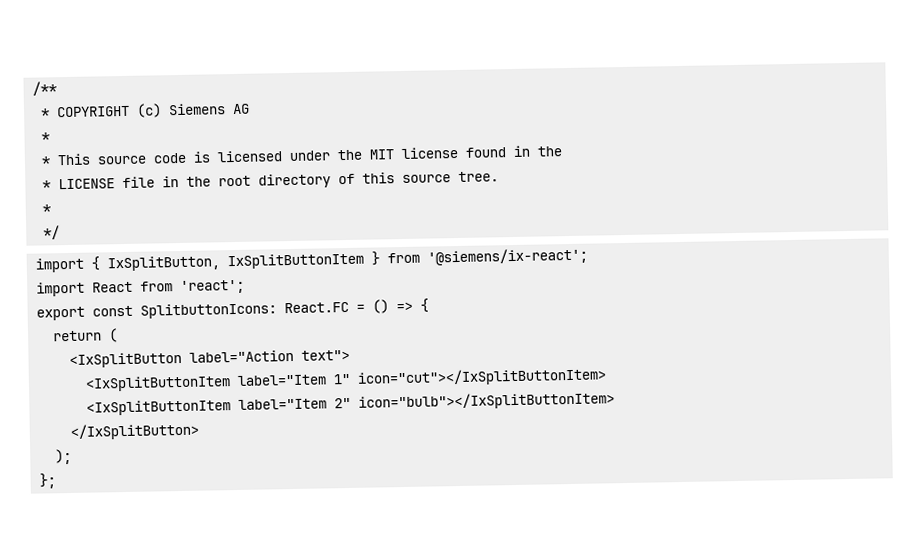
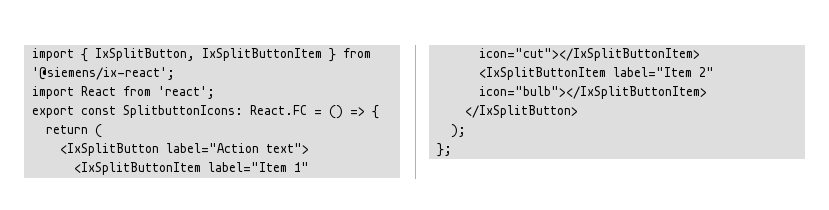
- /**
- * COPYRIGHT (c) Siemens AG
- *
- * This source code is licensed under the MIT license found in the
- * LICENSE file in the root directory of this source tree.
- *
- */

